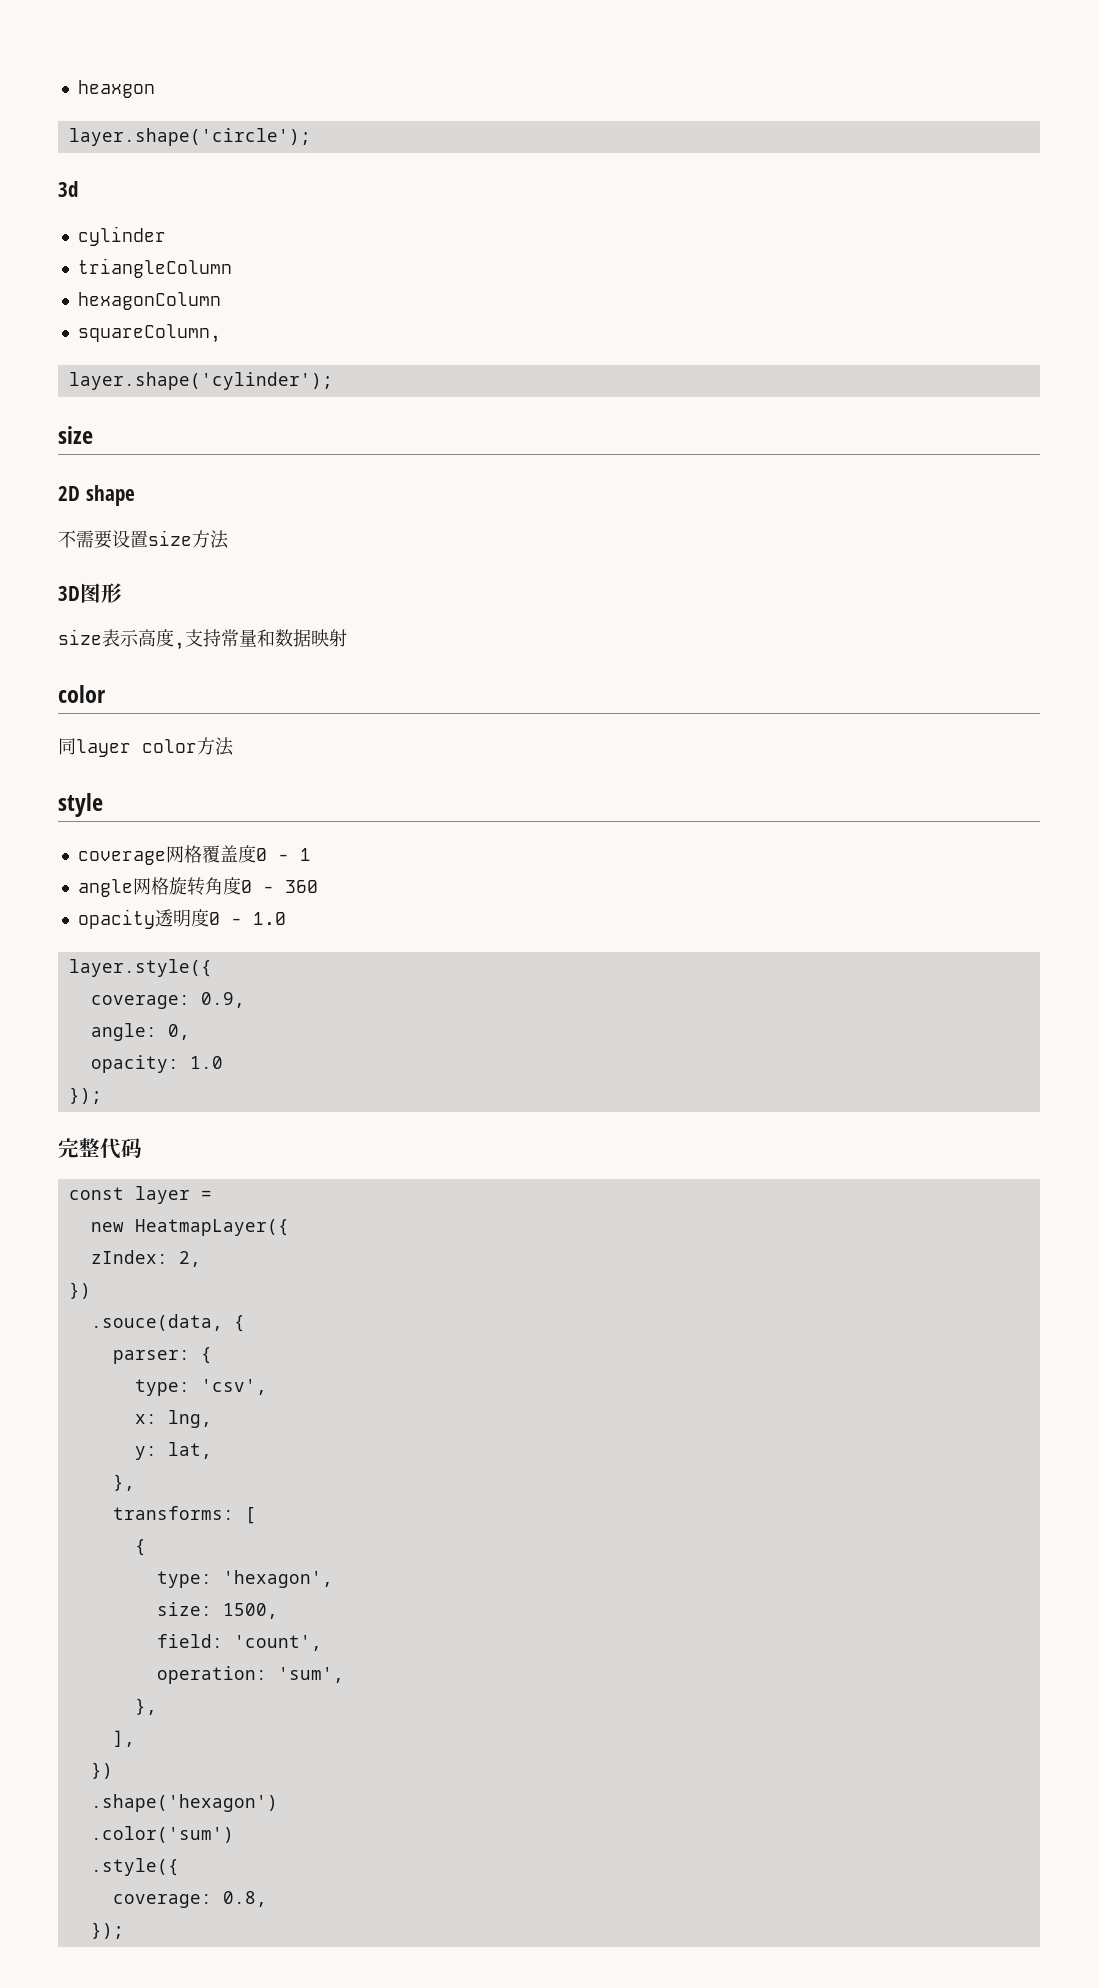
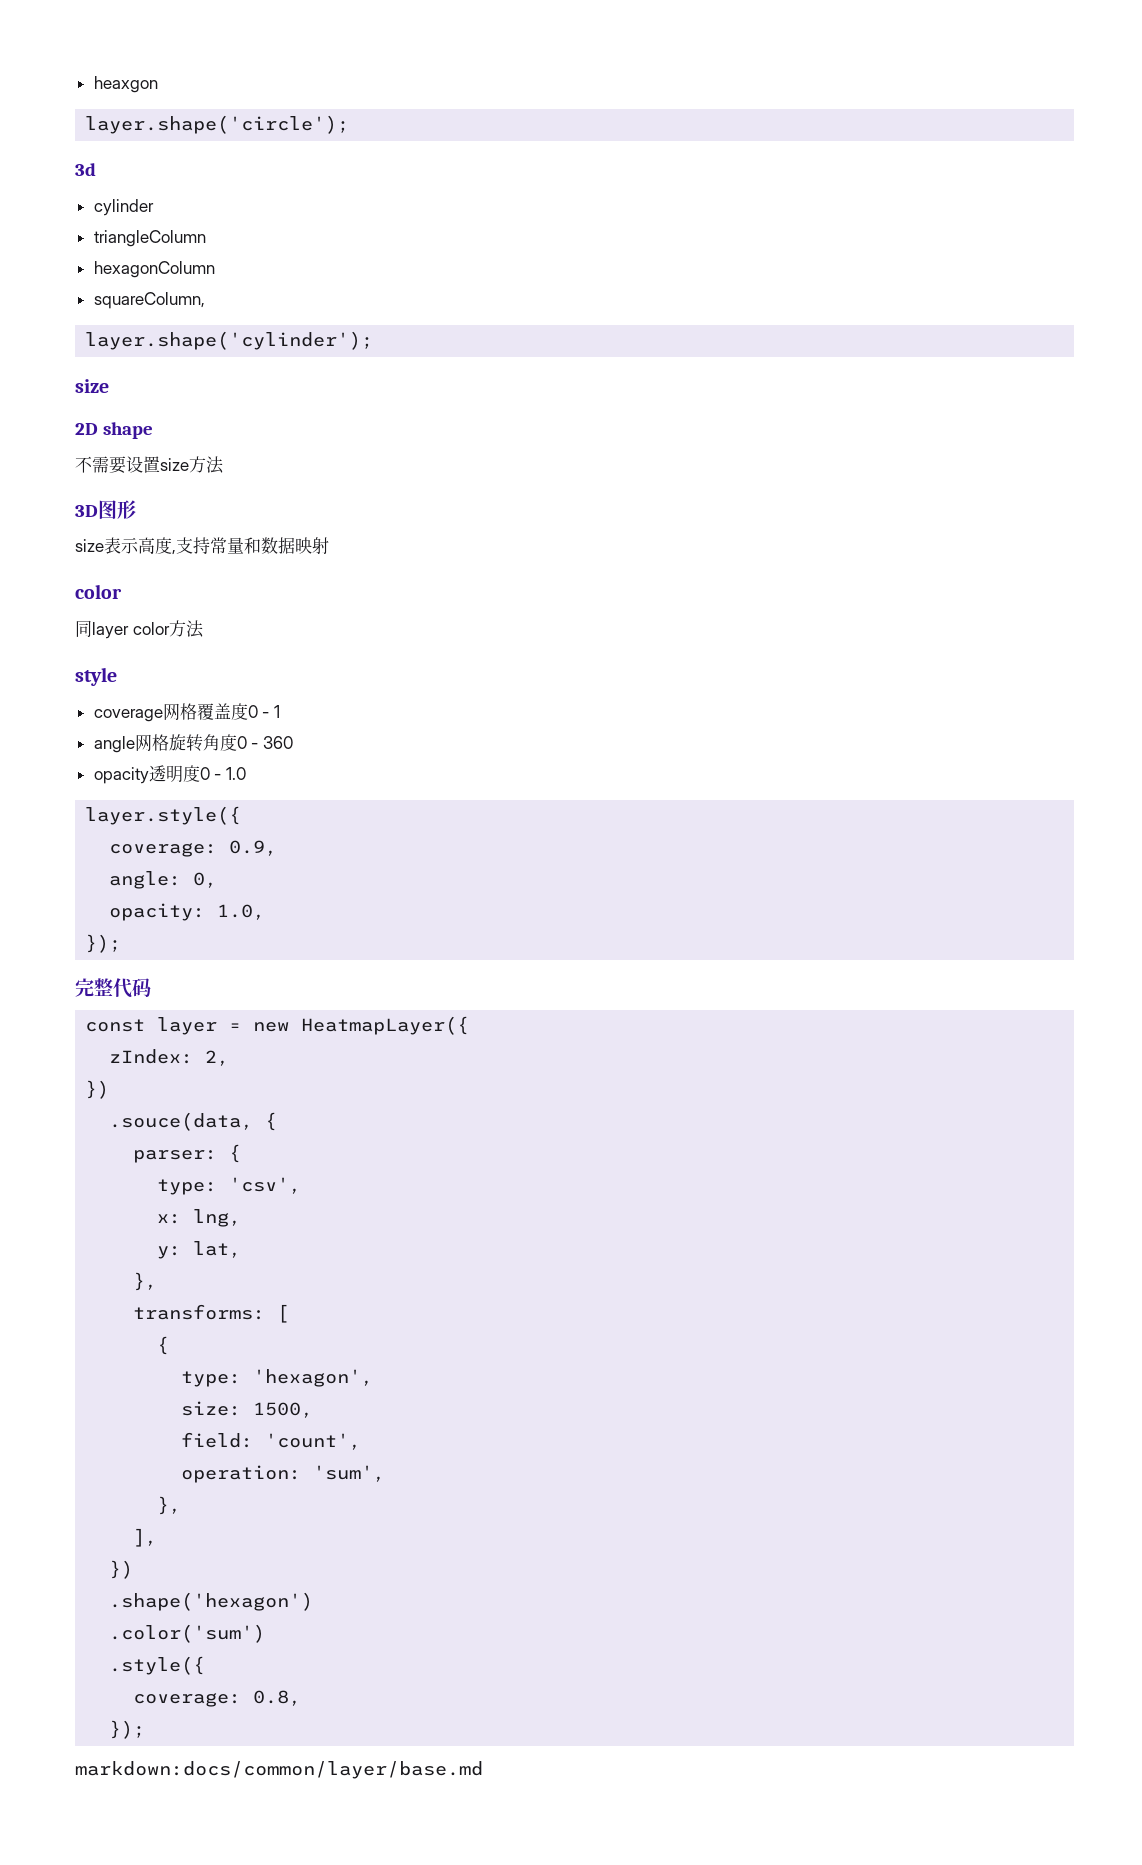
- opacity: 1.0
+ opacity: 1.0,
- const layer =
- new HeatmapLayer({
+ const layer = new HeatmapLayer({
+ markdown:docs/common/layer/base.md

